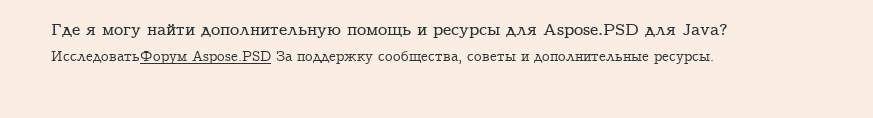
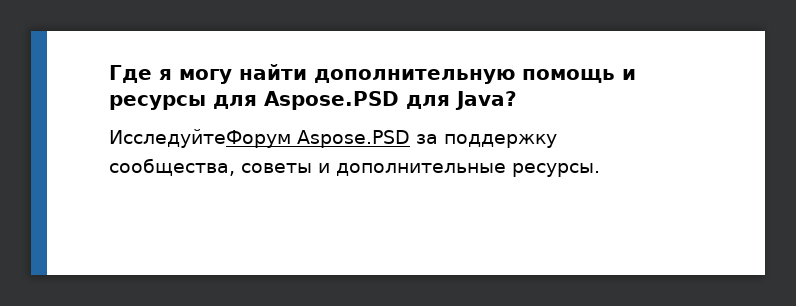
- ИсследоватьФорум Aspose.PSD За поддержку сообщества, советы и дополнительные ресурсы.
+ ИсследуйтеФорум Aspose.PSD за поддержку сообщества, советы и дополнительные ресурсы.

